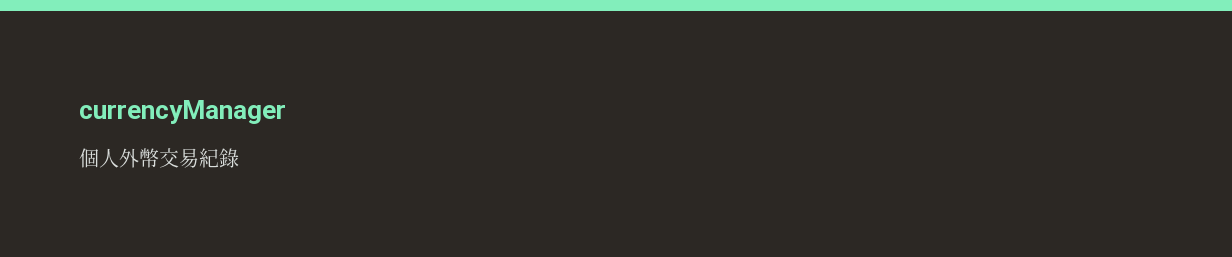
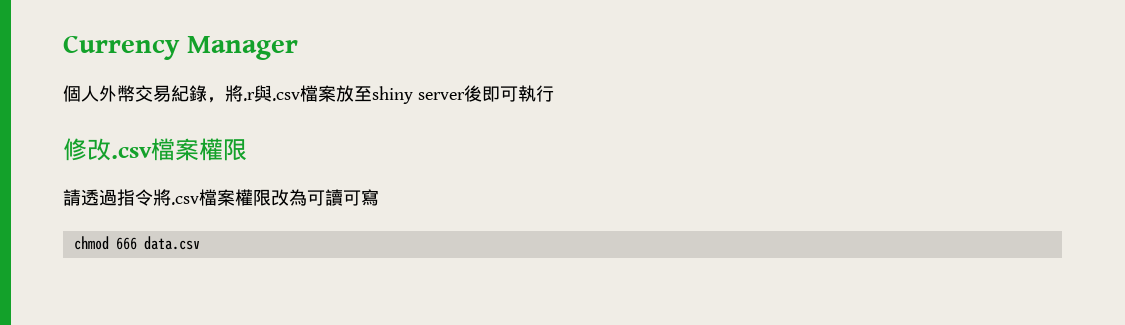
- currencyManager
+ Currency Manager
- 個人外幣交易紀錄
+ 個人外幣交易紀錄，將.r與.csv檔案放至shiny server後即可執行
+ 修改.csv檔案權限
+ 請透過指令將.csv檔案權限改為可讀可寫
+ chmod 666 data.csv

